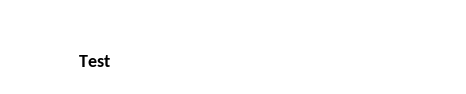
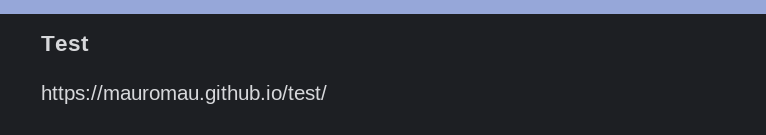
+ https://mauromau.github.io/test/

